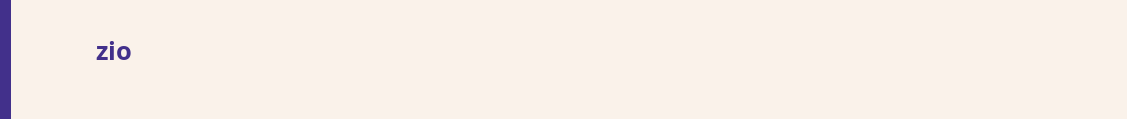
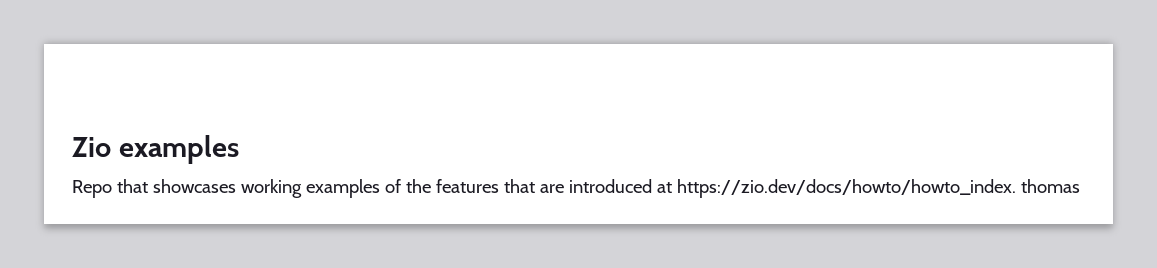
- zio
+ Zio examples
+ Repo that showcases working examples of the features that are introduced at https://zio.dev/docs/howto/howto_index. thomas

